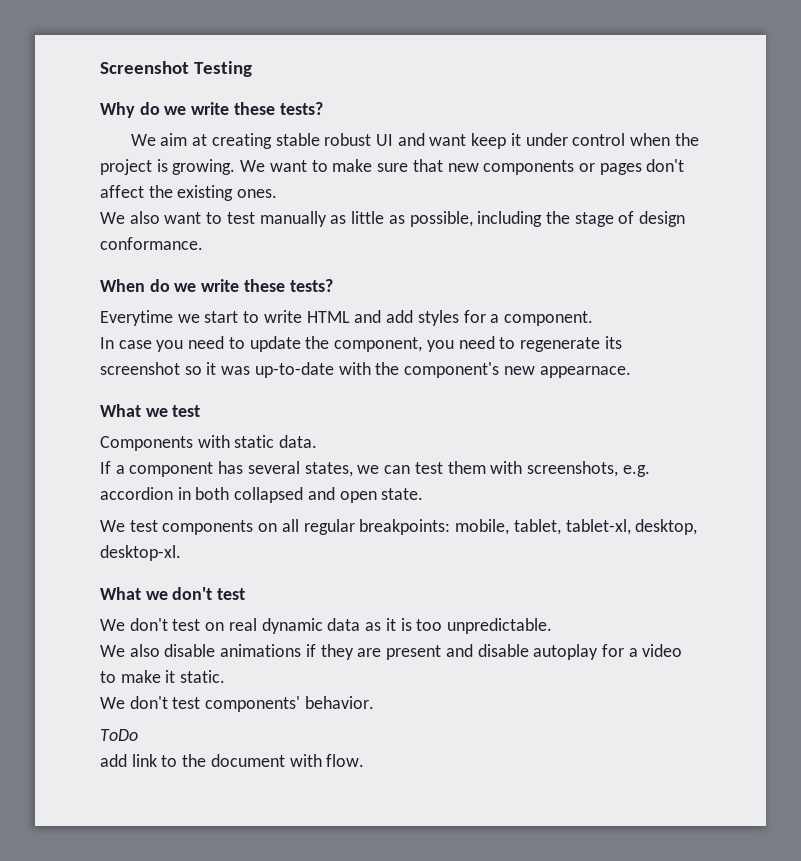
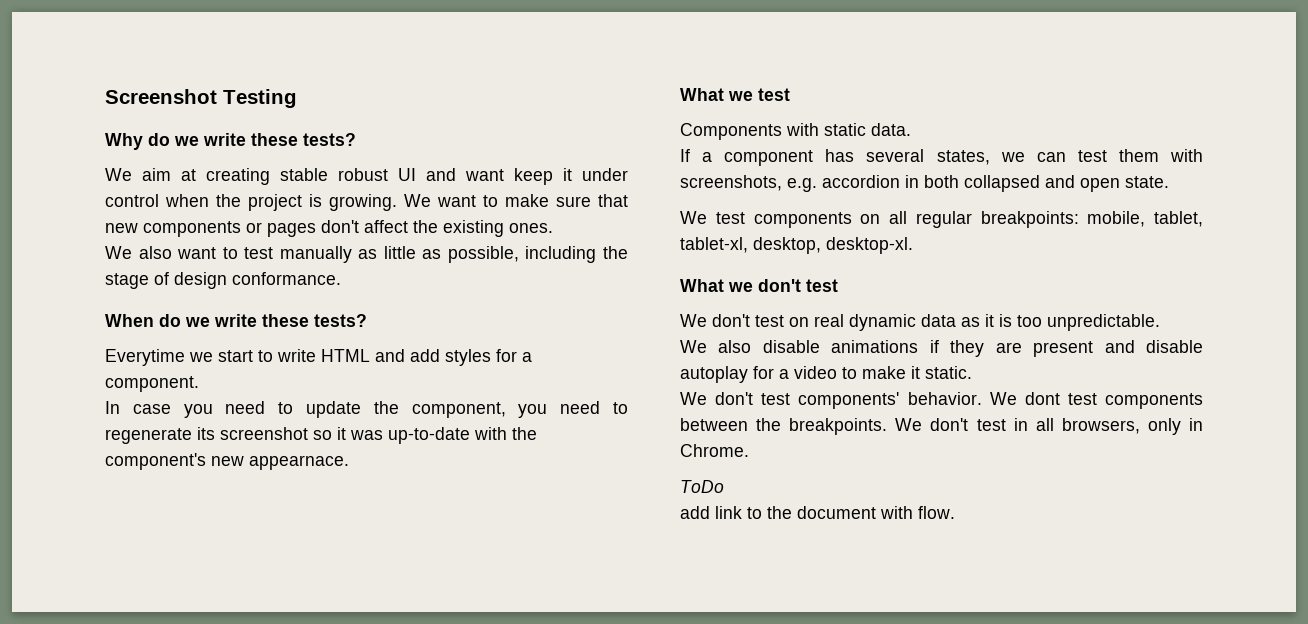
+ We dont test components between the breakpoints. We don't test in all browsers, only in Chrome.

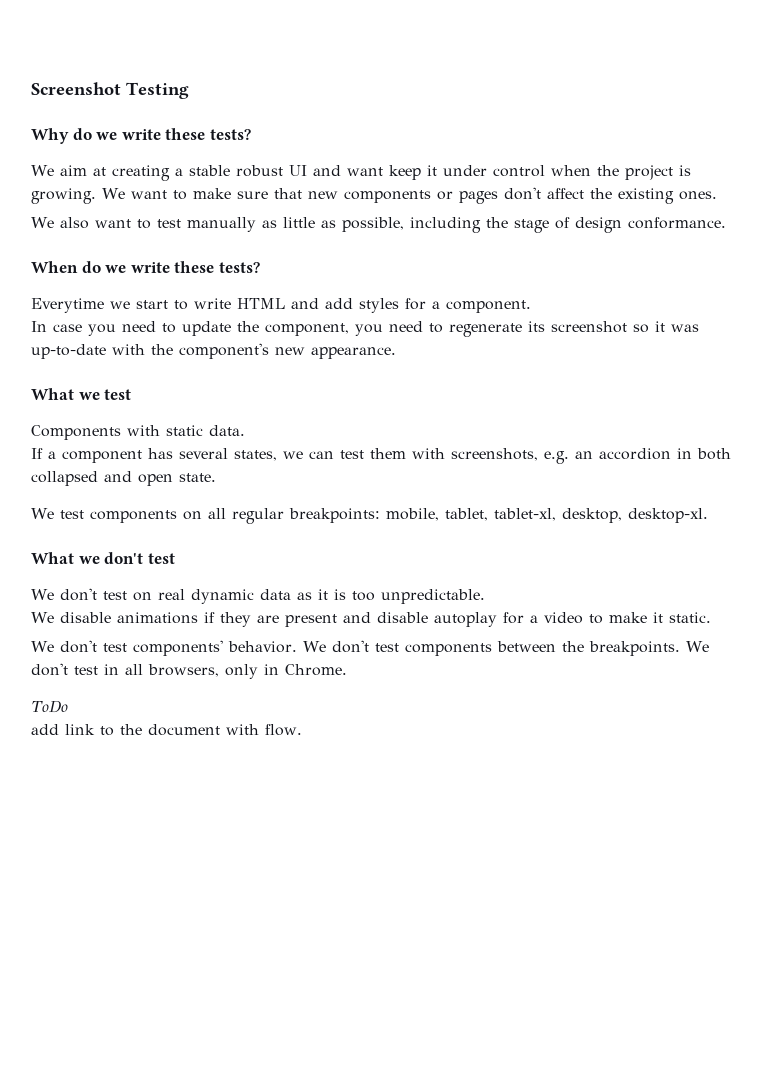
- We aim at creating stable robust UI and want keep it under control when the project is growing.
+ We aim at creating a stable robust UI and want keep it under control when the project is growing.
- In case you need to update the component, you need to regenerate its screenshot so it was up-to-date with the component's new appearnace.
+ In case you need to update the component, you need to regenerate its screenshot so it was up-to-date with the component's new appearance.
- If a component has several states, we can test them with screenshots, e.g. accordion in both collapsed and open state.
+ If a component has several states, we can test them with screenshots, e.g. an accordion in both collapsed and open state.
- We also disable animations if they are present and disable autoplay for a video to make it static.
+ We disable animations if they are present and disable autoplay for a video to make it static.
- We dont test components between the breakpoints.
+ We don't test components between the breakpoints.

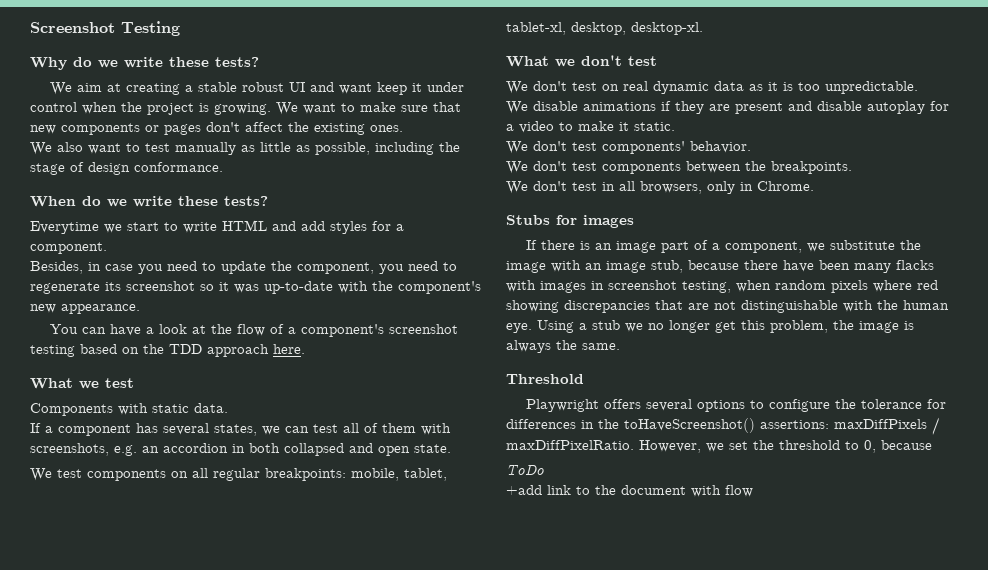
- In case you need to update the component, you need to regenerate its screenshot so it was up-to-date with the component's new appearance.
+ Besides, in case you need to update the component, you need to regenerate its screenshot so it was up-to-date with the component's new appearance.
+ You can have a look at the flow of a component's screenshot testing based on the TDD approach here.
- If a component has several states, we can test them with screenshots, e.g. an accordion in both collapsed and open state.
+ If a component has several states, we can test all of them with screenshots, e.g. an accordion in both collapsed and open state.
- We don't test components' behavior. We don't test components between the breakpoints. We don't test in all browsers, only in Chrome.
+ We don't test components' behavior.
+ We don't test components between the breakpoints.
+ We don't test in all browsers, only in Chrome.
+ Stubs for images
+ If there is an image part of a component, we substitute the image with an image stub, because there have been many flacks with images in screenshot testing, when random pixels where red showing discrepancies that are not distinguishable with the human eye. Using a stub we no longer get this problem, the image is always the same.
+ Threshold
+ Playwright offers several options to configure the tolerance for differences in the toHaveScreenshot() assertions: maxDiffPixels / maxDiffPixelRatio. However, we set the threshold to 0, because
- add link to the document with flow.
+ +add link to the document with flow

